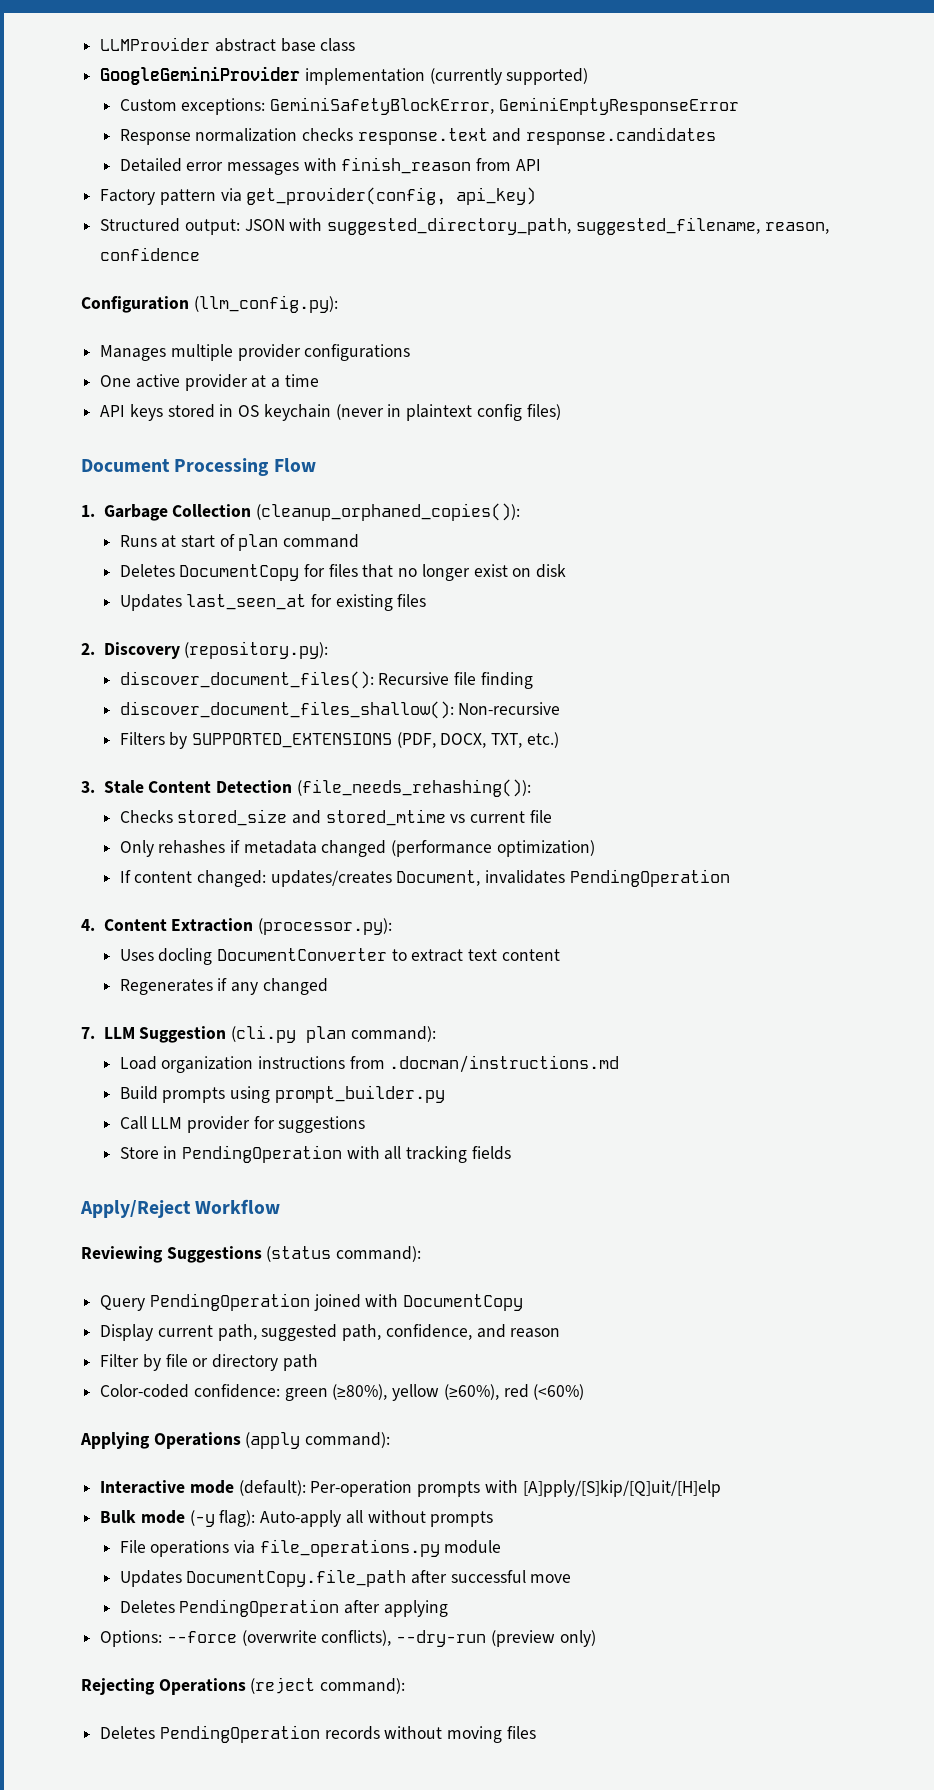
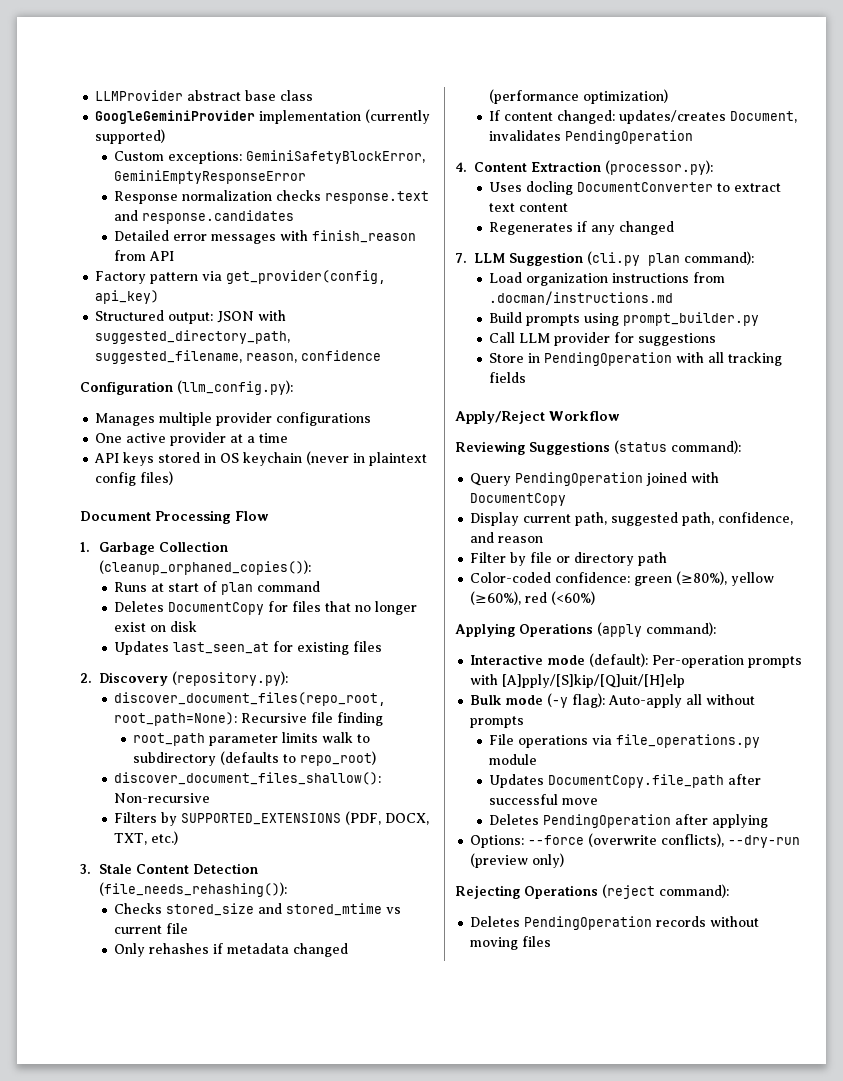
- discover_document_files(): Recursive file finding
+ discover_document_files(repo_root, root_path=None): Recursive file finding
+ root_path parameter limits walk to subdirectory (defaults to repo_root)

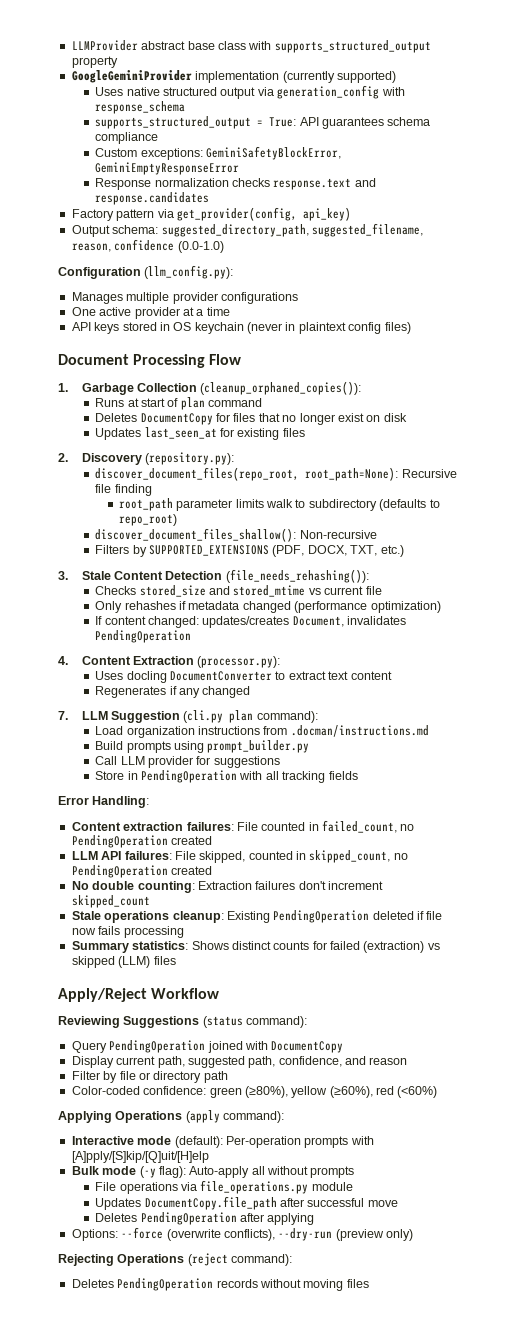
- LLMProvider abstract base class
+ LLMProvider abstract base class with supports_structured_output property
+ Uses native structured output via generation_config with response_schema
+ supports_structured_output = True: API guarantees schema compliance
- Detailed error messages with finish_reason from API
- Structured output: JSON with suggested_directory_path, suggested_filename, reason, confidence
+ Output schema: suggested_directory_path, suggested_filename, reason, confidence (0.0-1.0)
+ Error Handling:
+ Content extraction failures: File counted in failed_count, no PendingOperation created
+ LLM API failures: File skipped, counted in skipped_count, no PendingOperation created
+ No double counting: Extraction failures don't increment skipped_count
+ Stale operations cleanup: Existing PendingOperation deleted if file now fails processing
+ Summary statistics: Shows distinct counts for failed (extraction) vs skipped (LLM) files

